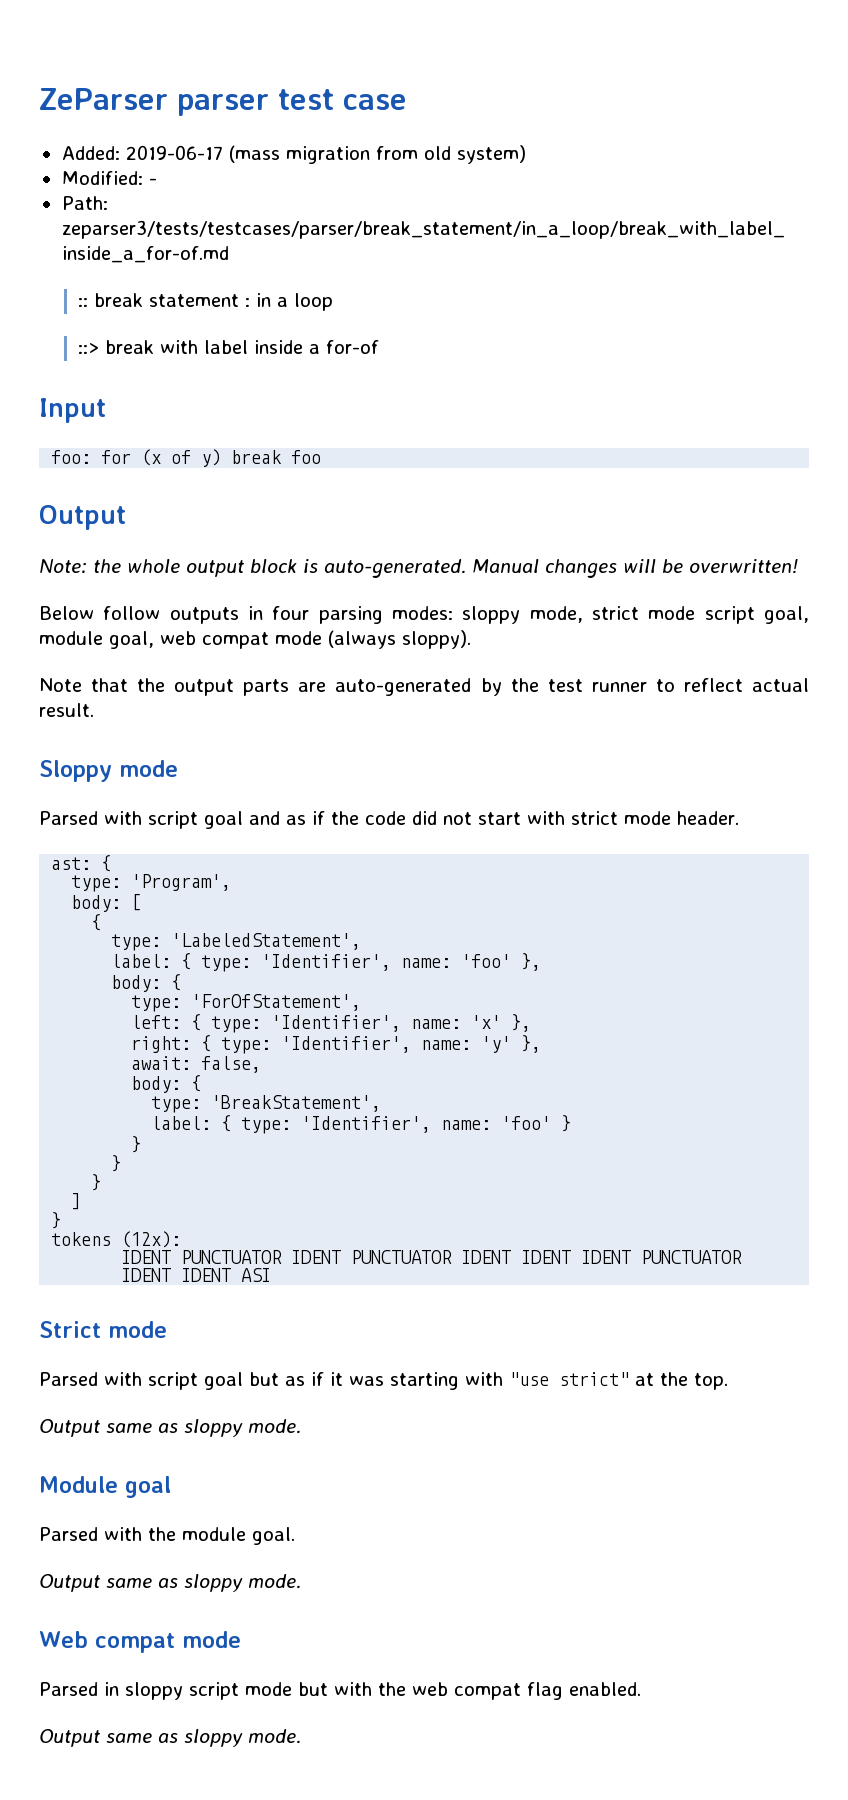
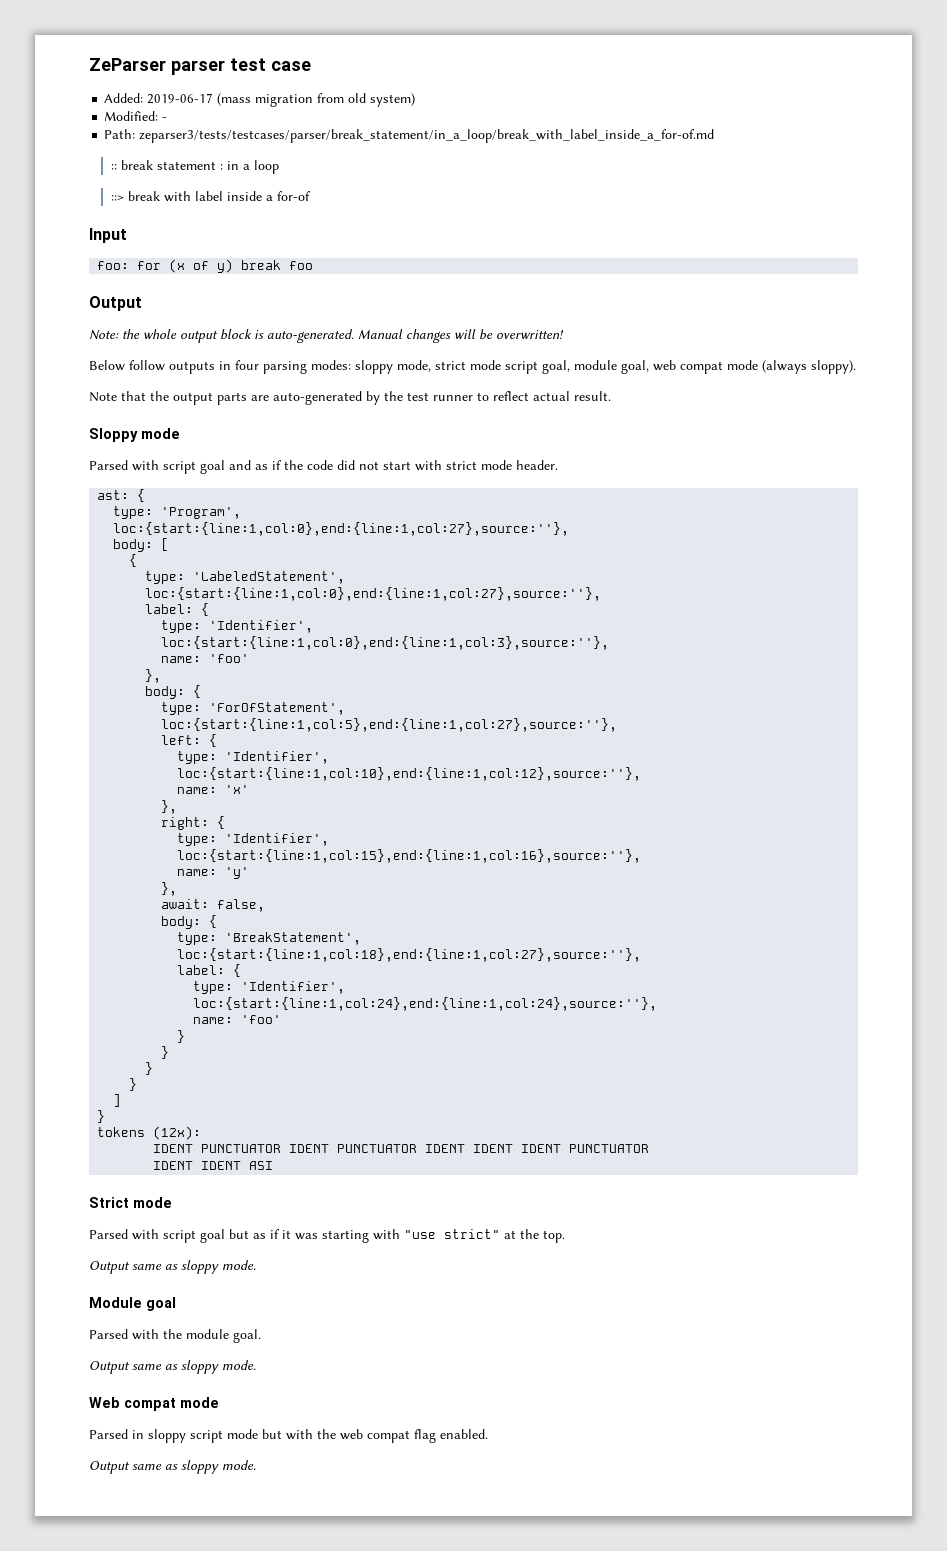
  type: 'Program',
+ loc:{start:{line:1,col:0},end:{line:1,col:27},source:''},
  type: 'LabeledStatement',
- label: { type: 'Identifier', name: 'foo' },
+ loc:{start:{line:1,col:0},end:{line:1,col:27},source:''},
+ label: {
+ type: 'Identifier',
+ loc:{start:{line:1,col:0},end:{line:1,col:3},source:''},
+ name: 'foo'
+ },
+ loc:{start:{line:1,col:5},end:{line:1,col:27},source:''},
- left: { type: 'Identifier', name: 'x' },
+ left: {
+ type: 'Identifier',
+ loc:{start:{line:1,col:10},end:{line:1,col:12},source:''},
+ name: 'x'
+ },
- right: { type: 'Identifier', name: 'y' },
+ right: {
+ type: 'Identifier',
+ loc:{start:{line:1,col:15},end:{line:1,col:16},source:''},
+ name: 'y'
+ },
- label: { type: 'Identifier', name: 'foo' }
+ loc:{start:{line:1,col:18},end:{line:1,col:27},source:''},
+ label: {
+ type: 'Identifier',
+ loc:{start:{line:1,col:24},end:{line:1,col:24},source:''},
+ name: 'foo'
+ }

